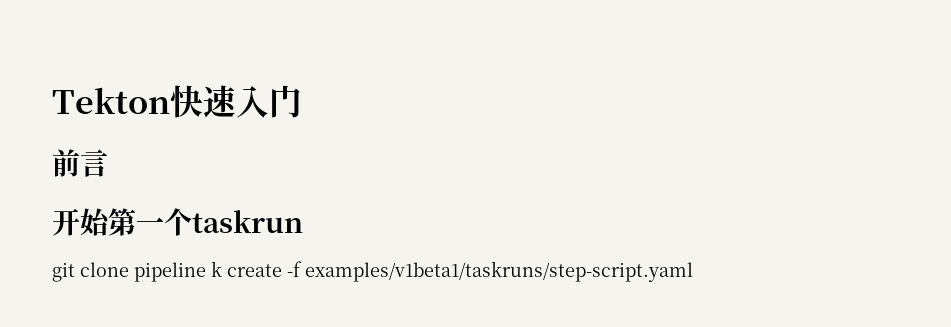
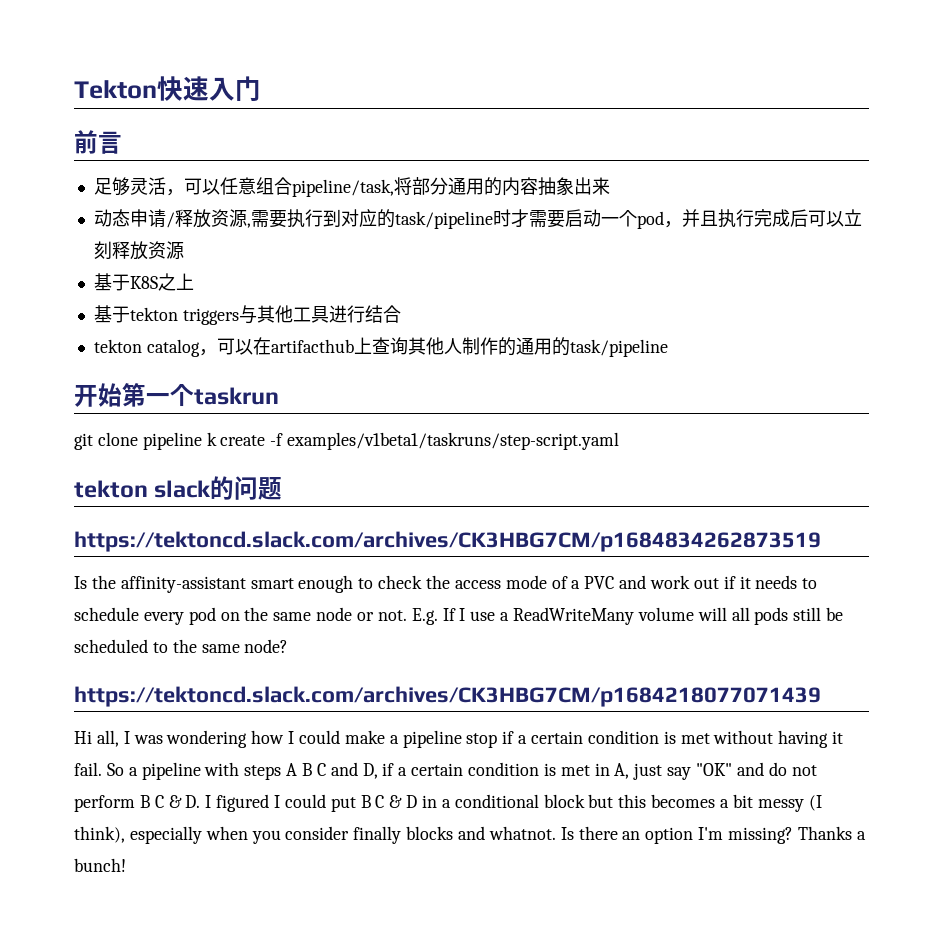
+ 足够灵活，可以任意组合pipeline/task,将部分通用的内容抽象出来
+ 动态申请/释放资源,需要执行到对应的task/pipeline时才需要启动一个pod，并且执行完成后可以立刻释放资源
+ 基于K8S之上
+ 基于tekton triggers与其他工具进行结合
+ tekton catalog，可以在artifacthub上查询其他人制作的通用的task/pipeline
+ tekton slack的问题
+ https://tektoncd.slack.com/archives/CK3HBG7CM/p1684834262873519
+ Is the affinity-assistant smart enough to check the access mode of a PVC and work out if it needs to schedule every pod on the same node or not. E.g. If I use a ReadWriteMany volume will all pods still be scheduled to the same node?
+ https://tektoncd.slack.com/archives/CK3HBG7CM/p1684218077071439
+ Hi all, I was wondering how I could make a pipeline stop if a certain condition is met without having it fail. So a pipeline with steps A B C and D, if a certain condition is met in A, just say "OK" and do not perform B C & D. I figured I could put B C & D in a conditional block but this becomes a bit messy (I think), especially when you consider finally blocks and whatnot. Is there an option I'm missing? Thanks a bunch!

